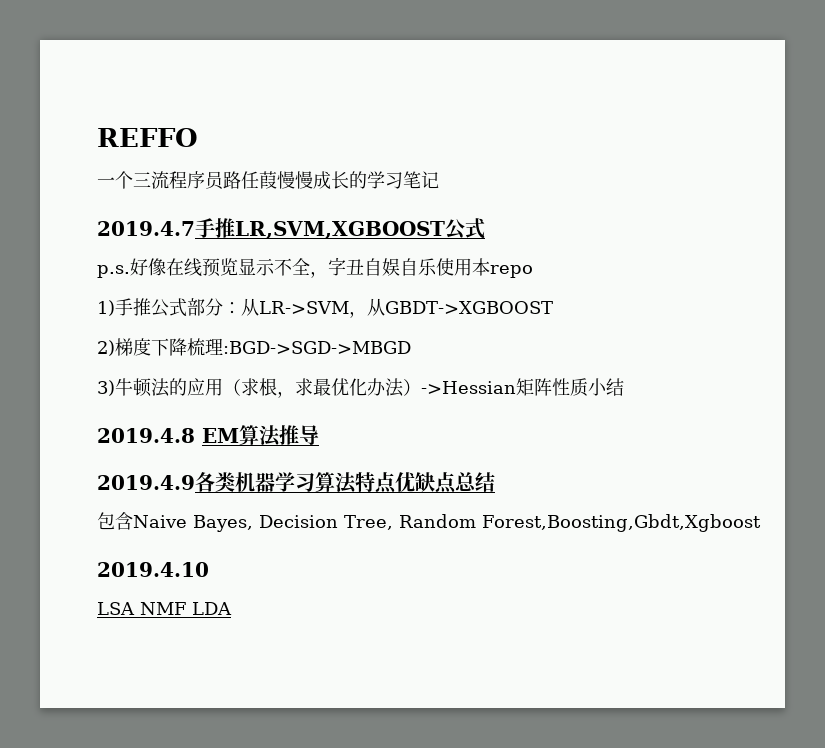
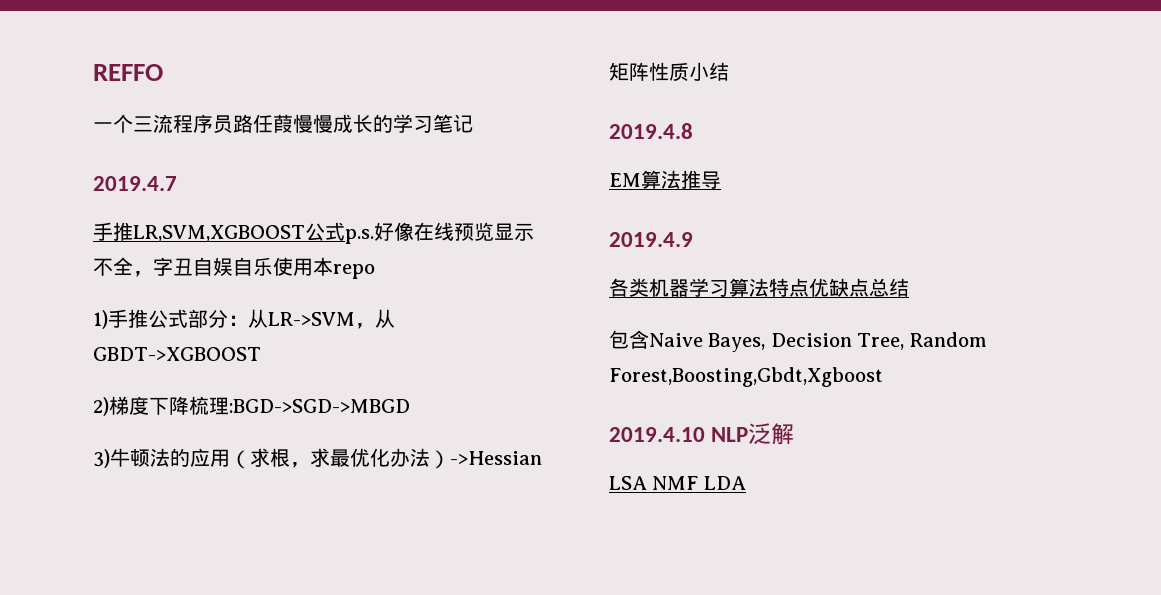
- 2019.4.7手推LR,SVM,XGBOOST公式
- p.s.好像在线预览显示不全，字丑自娱自乐使用本repo
+ 2019.4.7
+ 手推LR,SVM,XGBOOST公式p.s.好像在线预览显示不全，字丑自娱自乐使用本repo
- 2019.4.8 EM算法推导
+ 2019.4.8
+ EM算法推导
- 2019.4.9各类机器学习算法特点优缺点总结
+ 2019.4.9
+ 各类机器学习算法特点优缺点总结
- 2019.4.10
+ 2019.4.10 NLP泛解

